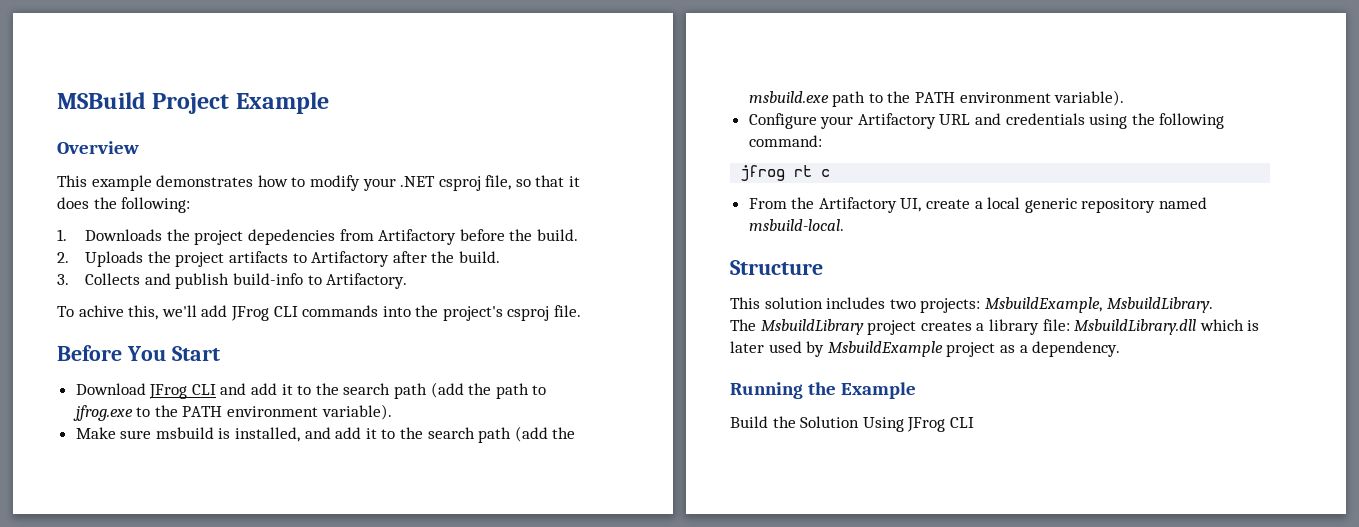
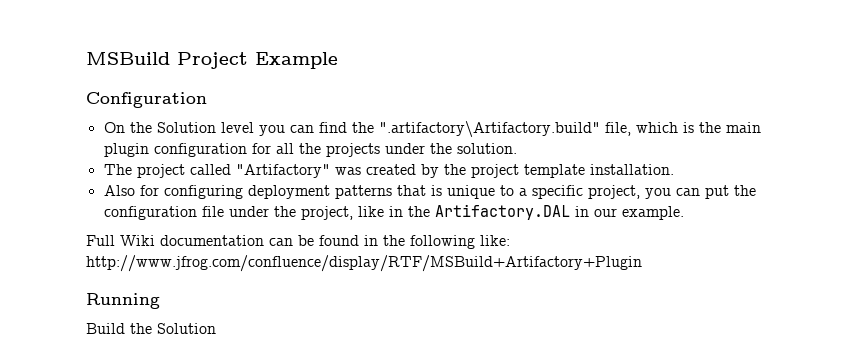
- Overview
- This example demonstrates how to modify your .NET csproj file, so that it does the following:
- 1. Downloads the project depedencies from Artifactory before the build.
- 2. Uploads the project artifacts to Artifactory after the build.
- 3. Collects and publish build-info to Artifactory.
- To achive this, we'll add JFrog CLI commands into the project's csproj file.
- Before You Start
- Download JFrog CLI and add it to the search path (add the path to jfrog.exe to the PATH environment variable).
- Make sure msbuild is installed, and add it to the search path (add the msbuild.exe path to the PATH environment variable).
- Configure your Artifactory URL and credentials using the following command:
- jfrog rt c
- From the Artifactory UI, create a local generic repository named msbuild-local.
- Structure
- This solution includes two projects: MsbuildExample, MsbuildLibrary.
- The MsbuildLibrary project creates a library file: MsbuildLibrary.dll which is later used by MsbuildExample project as a dependency.
+ Configuration
+ On the Solution level you can find the ".artifactory\Artifactory.build" file, which is the main plugin configuration for all the projects under the solution.
+ The project called "Artifactory" was created by the project template installation.
+ Also for configuring deployment patterns that is unique to a specific project, you can put the configuration file under the project, like in the Artifactory.DAL in our example.
+ Full Wiki documentation can be found in the following like: http://www.jfrog.com/confluence/display/RTF/MSBuild+Artifactory+Plugin
- Running the Example
+ Running
- Build the Solution Using JFrog CLI
+ Build the Solution

